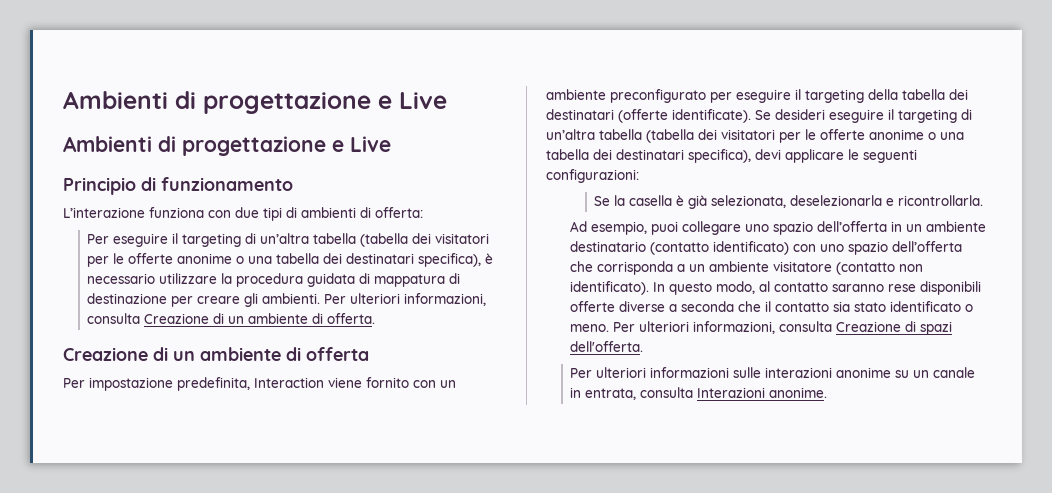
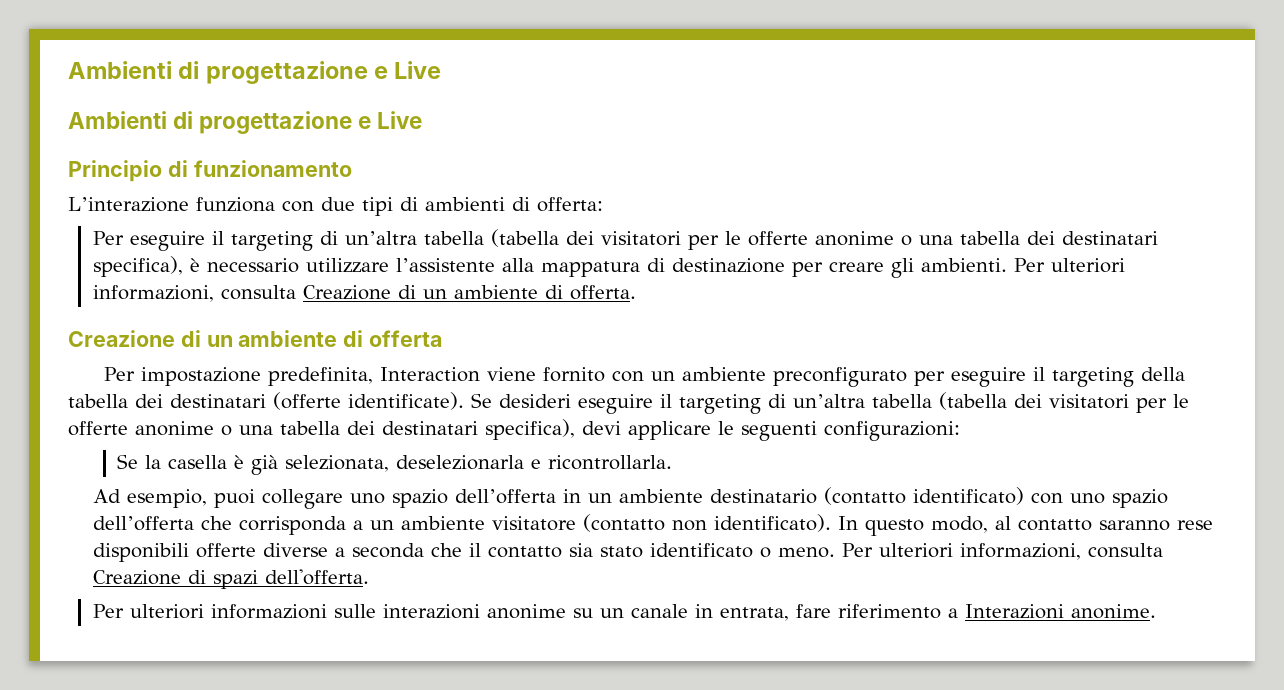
- Per eseguire il targeting di un’altra tabella (tabella dei visitatori per le offerte anonime o una tabella dei destinatari specifica), è necessario utilizzare la procedura guidata di mappatura di destinazione per creare gli ambienti.
+ Per eseguire il targeting di un’altra tabella (tabella dei visitatori per le offerte anonime o una tabella dei destinatari specifica), è necessario utilizzare l’assistente alla mappatura di destinazione per creare gli ambienti.
- Per ulteriori informazioni sulle interazioni anonime su un canale in entrata, consulta Interazioni anonime.
+ Per ulteriori informazioni sulle interazioni anonime su un canale in entrata, fare riferimento a Interazioni anonime.

